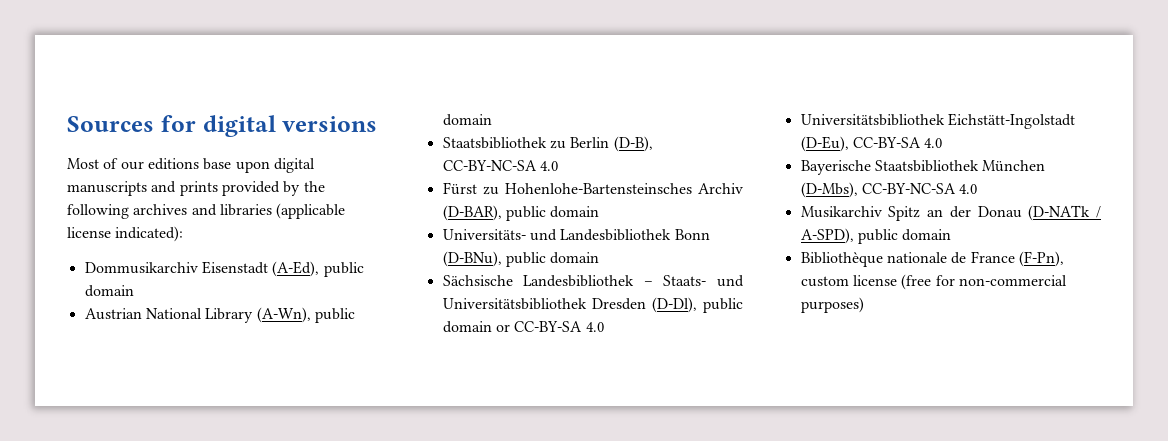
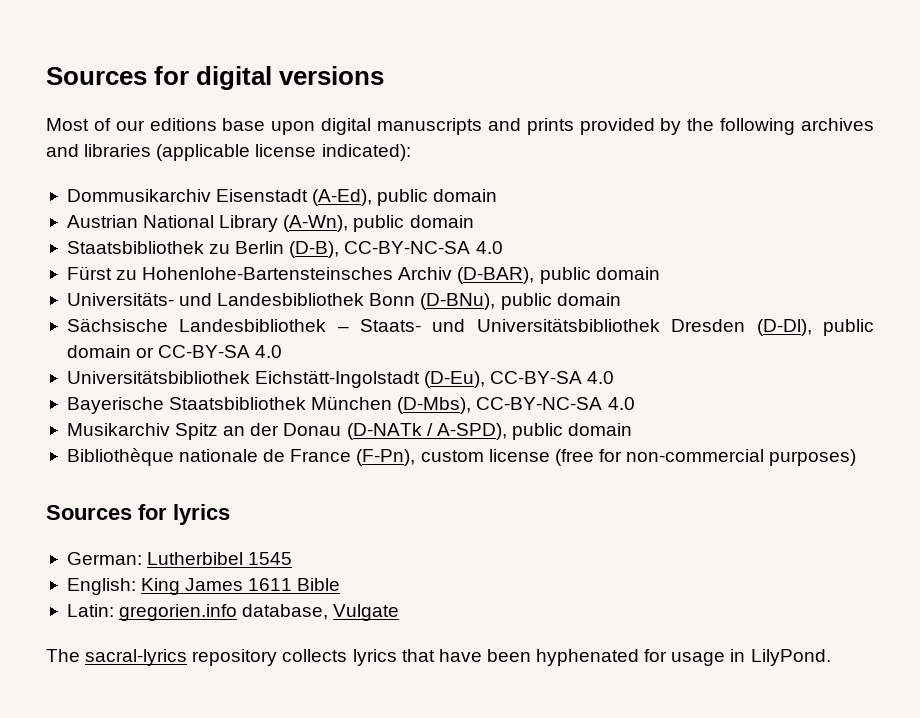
+ Sources for lyrics
+ German: Lutherbibel 1545
+ English: King James 1611 Bible
+ Latin: gregorien.info database, Vulgate
+ The sacral-lyrics repository collects lyrics that have been hyphenated for usage in LilyPond.

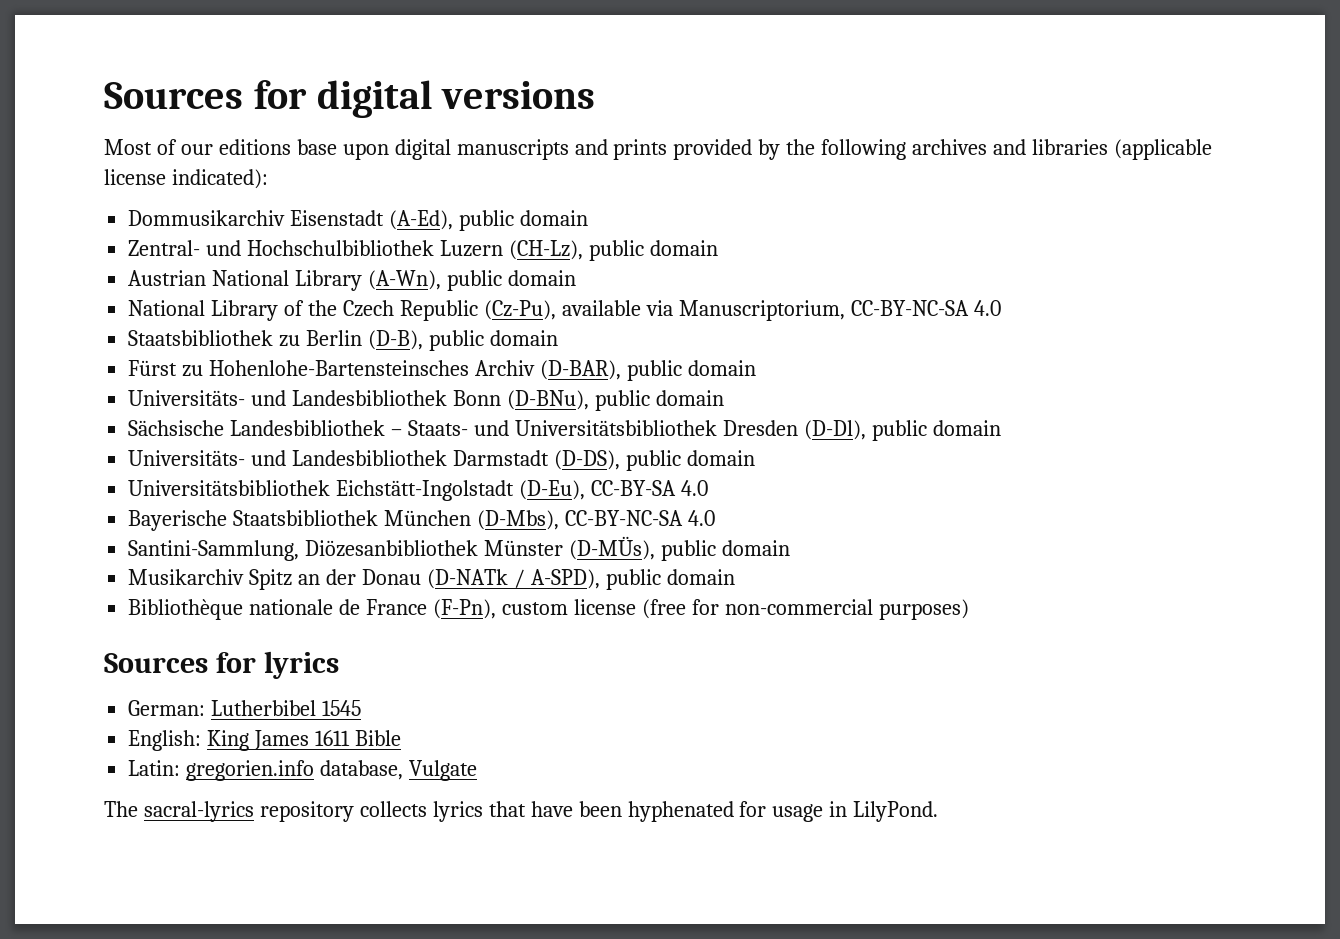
+ Zentral- und Hochschulbibliothek Luzern (CH-Lz), public domain
+ National Library of the Czech Republic (Cz-Pu), available via Manuscriptorium, CC-BY-NC-SA 4.0
- Staatsbibliothek zu Berlin (D-B), CC-BY-NC-SA 4.0
+ Staatsbibliothek zu Berlin (D-B), public domain
- Sächsische Landesbibliothek – Staats- und Universitätsbibliothek Dresden (D-Dl), public domain or CC-BY-SA 4.0
+ Sächsische Landesbibliothek – Staats- und Universitätsbibliothek Dresden (D-Dl), public domain
+ Universitäts- und Landesbibliothek Darmstadt (D-DS), public domain
+ Santini-Sammlung, Diözesanbibliothek Münster (D-MÜs), public domain

